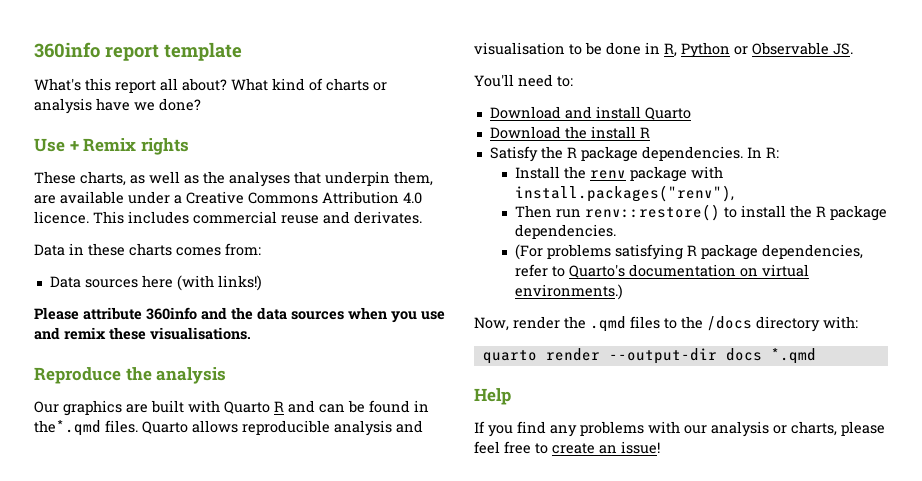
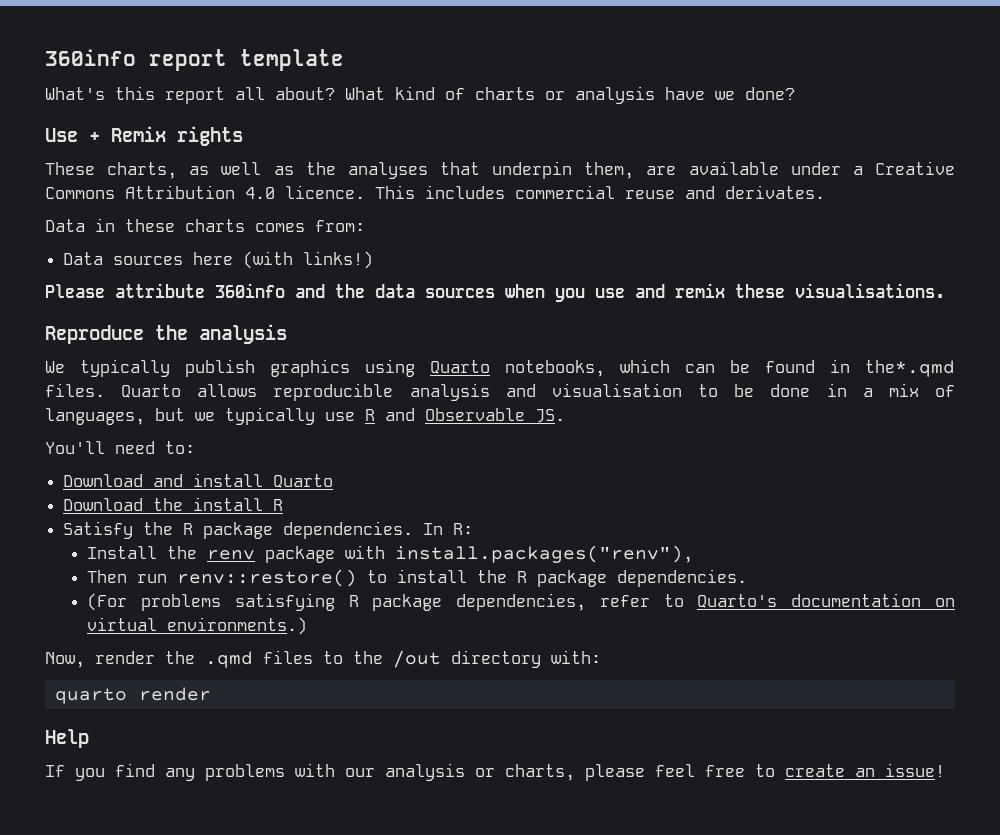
- Our graphics are built with Quarto R and can be found in the*.qmd files.
+ We typically publish graphics using Quarto notebooks, which can be found in the*.qmd files.
- Quarto allows reproducible analysis and visualisation to be done in R, Python or Observable JS.
+ Quarto allows reproducible analysis and visualisation to be done in a mix of languages, but we typically use R and Observable JS.
- Now, render the .qmd files to the /docs directory with:
+ Now, render the .qmd files to the /out directory with:
- quarto render --output-dir docs *.qmd
+ quarto render

